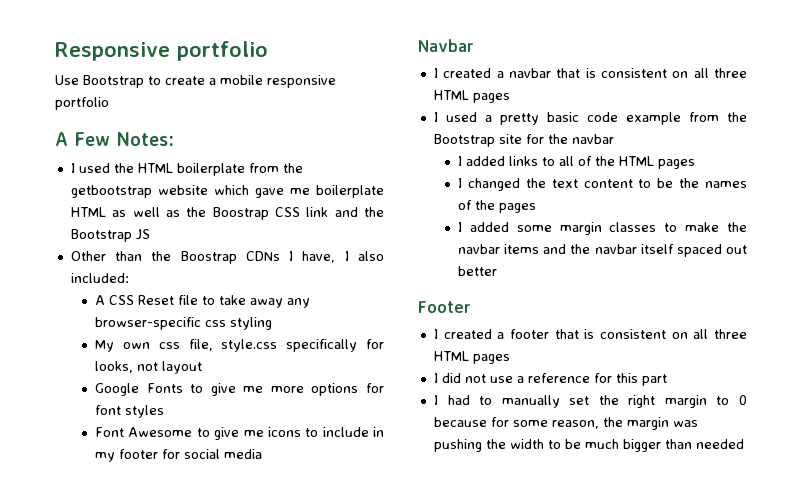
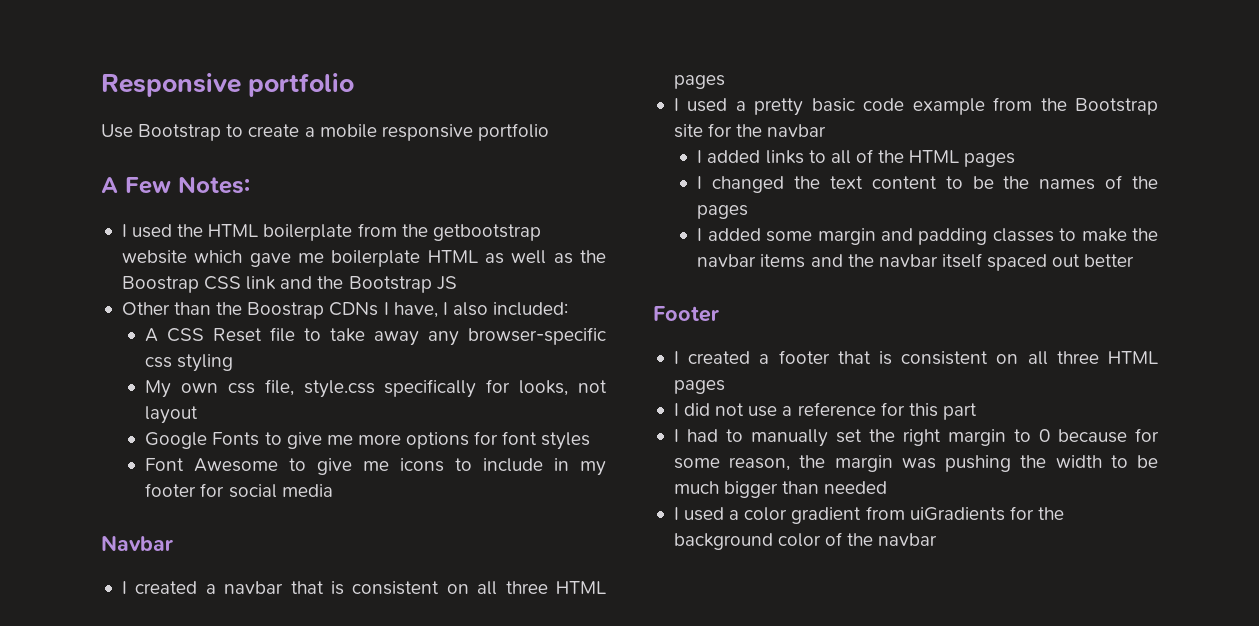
- I added some margin classes to make the navbar items and the navbar itself spaced out better
+ I added some margin and padding classes to make the navbar items and the navbar itself spaced out better
+ I used a color gradient from uiGradients for the background color of the navbar

